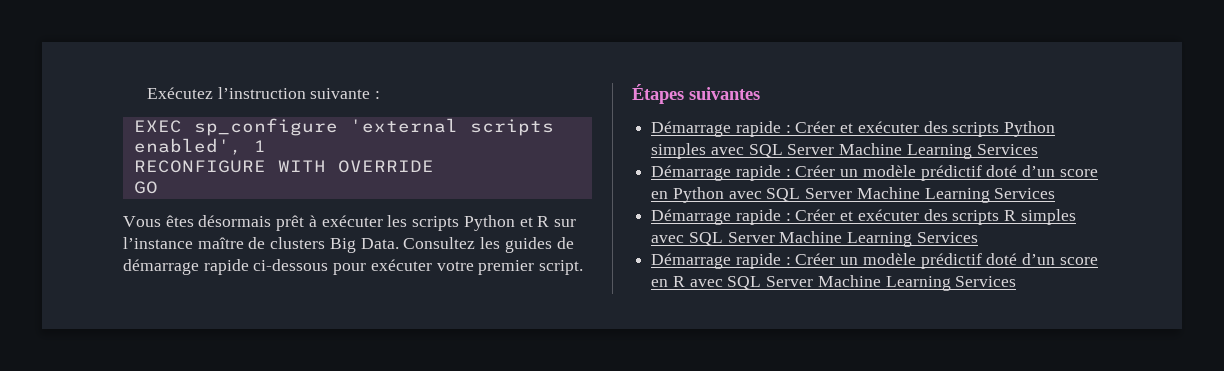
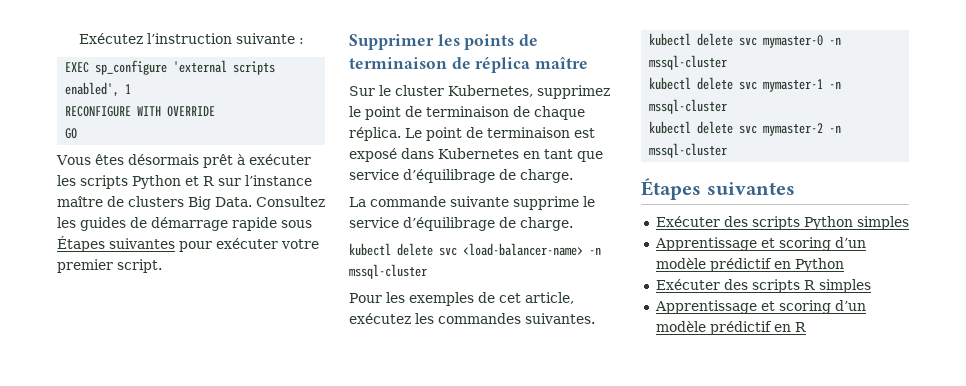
- Consultez les guides de démarrage rapide ci-dessous pour exécuter votre premier script.
+ Consultez les guides de démarrage rapide sous Étapes suivantes pour exécuter votre premier script.
+ Supprimer les points de terminaison de réplica maître
+ Sur le cluster Kubernetes, supprimez le point de terminaison de chaque réplica. Le point de terminaison est exposé dans Kubernetes en tant que service d’équilibrage de charge.
+ La commande suivante supprime le service d’équilibrage de charge.
+ kubectl delete svc <load-balancer-name> -n mssql-cluster
+ Pour les exemples de cet article, exécutez les commandes suivantes.
+ kubectl delete svc mymaster-0 -n mssql-cluster
+ kubectl delete svc mymaster-1 -n mssql-cluster
+ kubectl delete svc mymaster-2 -n mssql-cluster
  Étapes suivantes
- Démarrage rapide : Créer et exécuter des scripts Python simples avec SQL Server Machine Learning Services
- Démarrage rapide : Créer un modèle prédictif doté d’un score en Python avec SQL Server Machine Learning Services
- Démarrage rapide : Créer et exécuter des scripts R simples avec SQL Server Machine Learning Services
- Démarrage rapide : Créer un modèle prédictif doté d’un score en R avec SQL Server Machine Learning Services
+ Exécuter des scripts Python simples
+ Apprentissage et scoring d’un modèle prédictif en Python
+ Exécuter des scripts R simples
+ Apprentissage et scoring d’un modèle prédictif en R

